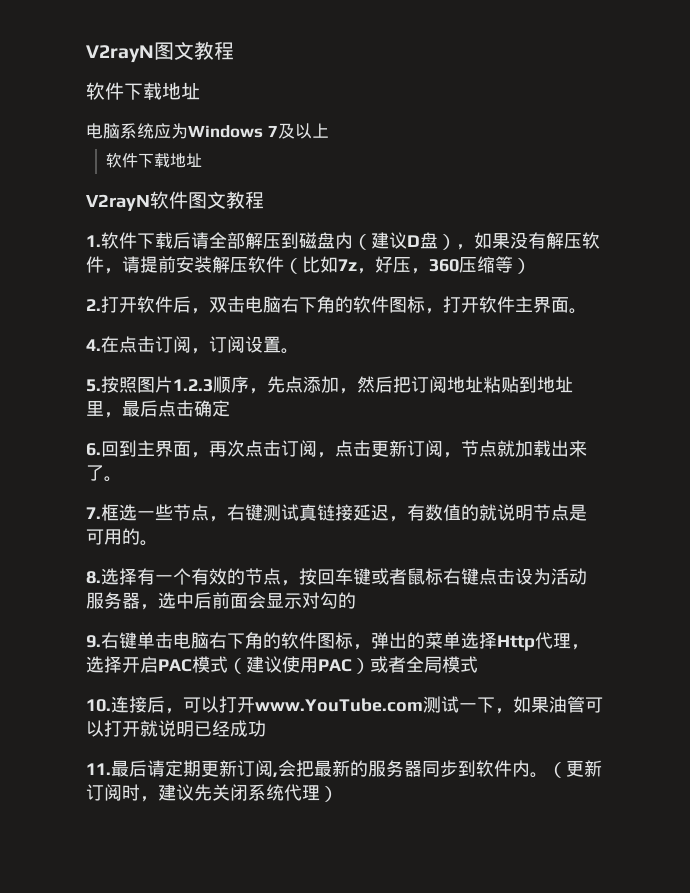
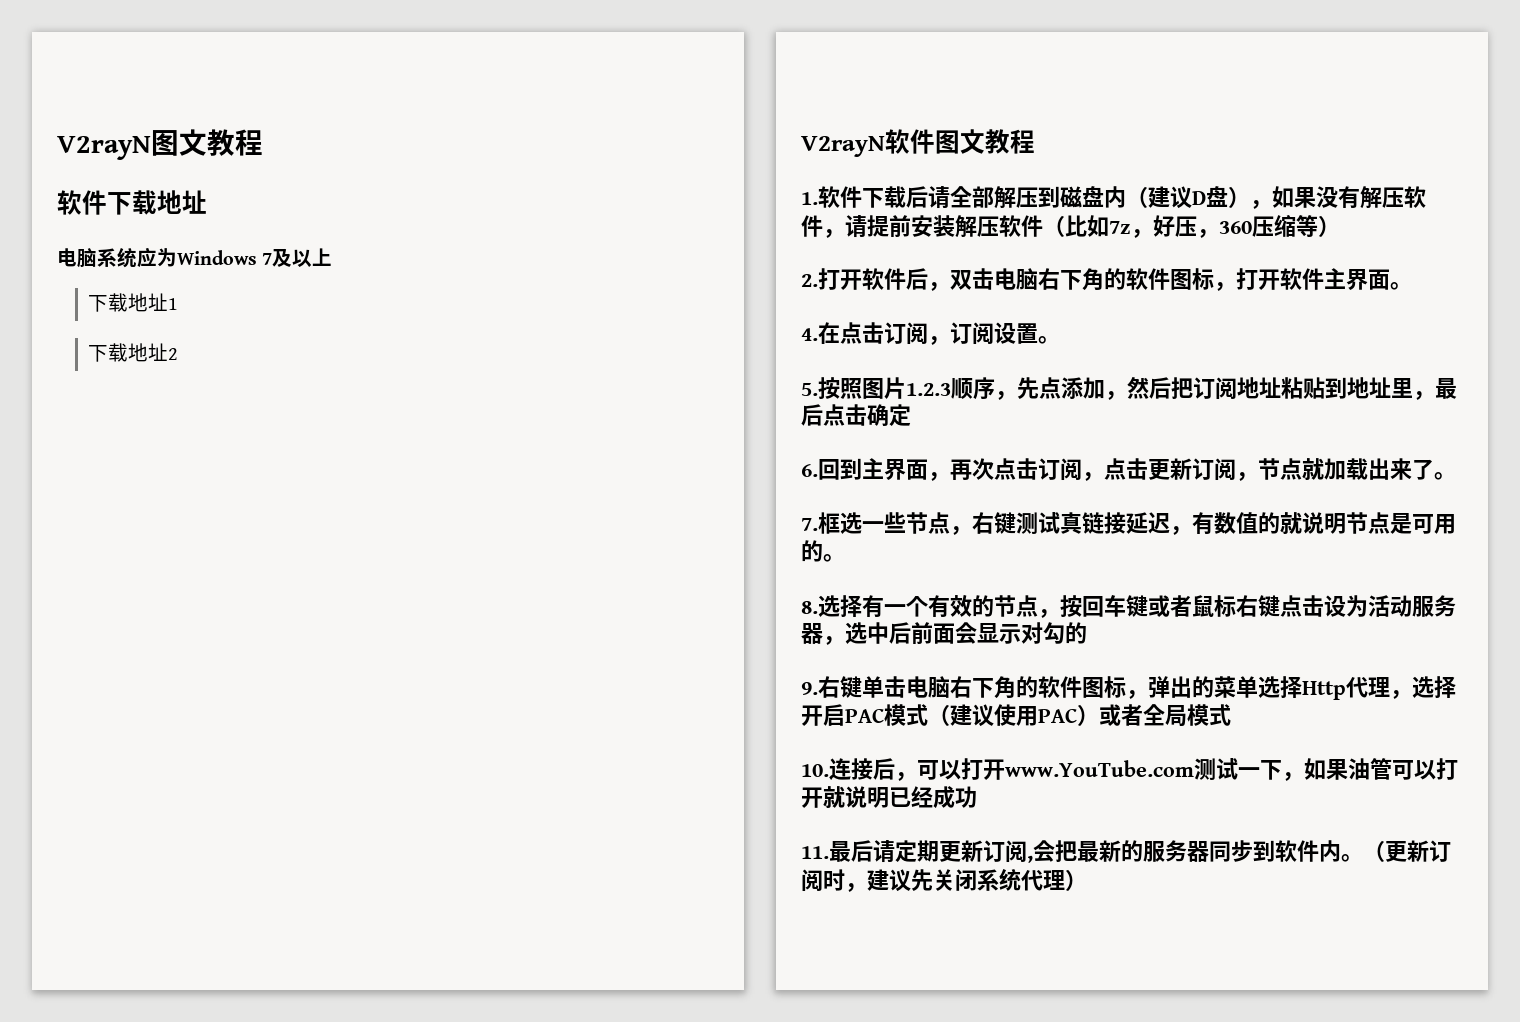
  电脑系统应为Windows 7及以上
- 软件下载地址
+ 下载地址1
+ 下载地址2

